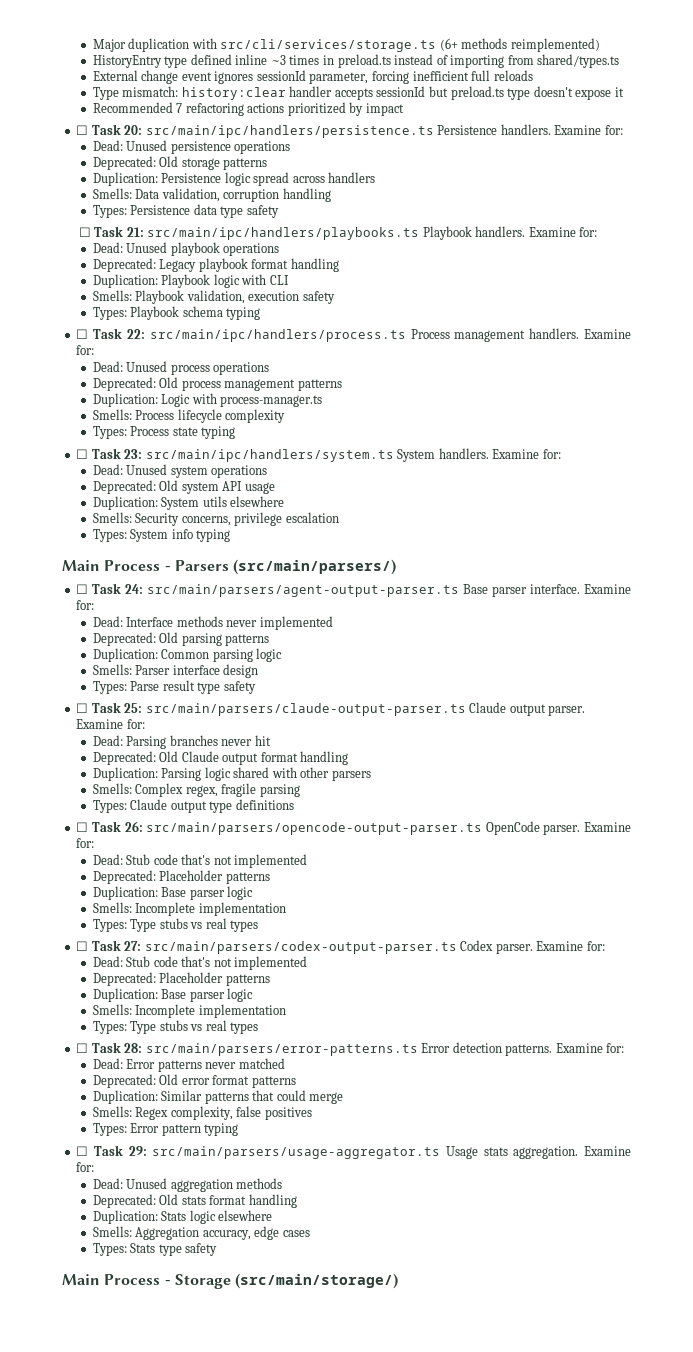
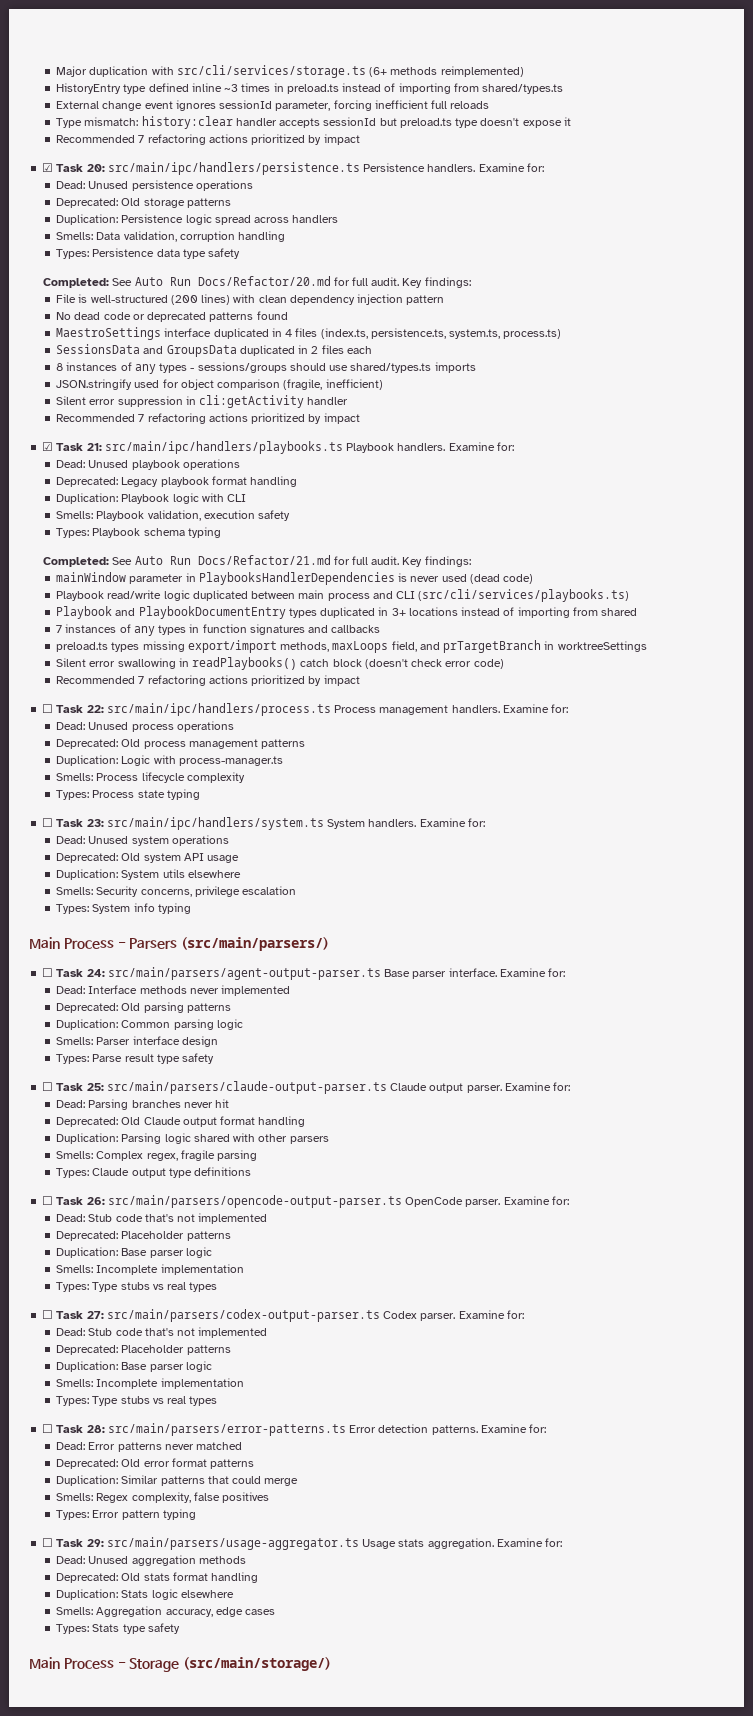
- ☐ Task 20: src/main/ipc/handlers/persistence.ts Persistence handlers.
+ ☑ Task 20: src/main/ipc/handlers/persistence.ts Persistence handlers.
- ☐ Task 21: src/main/ipc/handlers/playbooks.ts Playbook handlers.
+ Completed: See Auto Run Docs/Refactor/20.md for full audit. Key findings:
+ File is well-structured (200 lines) with clean dependency injection pattern
+ No dead code or deprecated patterns found
+ MaestroSettings interface duplicated in 4 files (index.ts, persistence.ts, system.ts, process.ts)
+ SessionsData and GroupsData duplicated in 2 files each
+ 8 instances of any types - sessions/groups should use shared/types.ts imports
+ JSON.stringify used for object comparison (fragile, inefficient)
+ Silent error suppression in cli:getActivity handler
+ Recommended 7 refactoring actions prioritized by impact
+ ☑ Task 21: src/main/ipc/handlers/playbooks.ts Playbook handlers.
+ Completed: See Auto Run Docs/Refactor/21.md for full audit. Key findings:
+ mainWindow parameter in PlaybooksHandlerDependencies is never used (dead code)
+ Playbook read/write logic duplicated between main process and CLI (src/cli/services/playbooks.ts)
+ Playbook and PlaybookDocumentEntry types duplicated in 3+ locations instead of importing from shared
+ 7 instances of any types in function signatures and callbacks
+ preload.ts types missing export/import methods, maxLoops field, and prTargetBranch in worktreeSettings
+ Silent error swallowing in readPlaybooks() catch block (doesn't check error code)
+ Recommended 7 refactoring actions prioritized by impact

